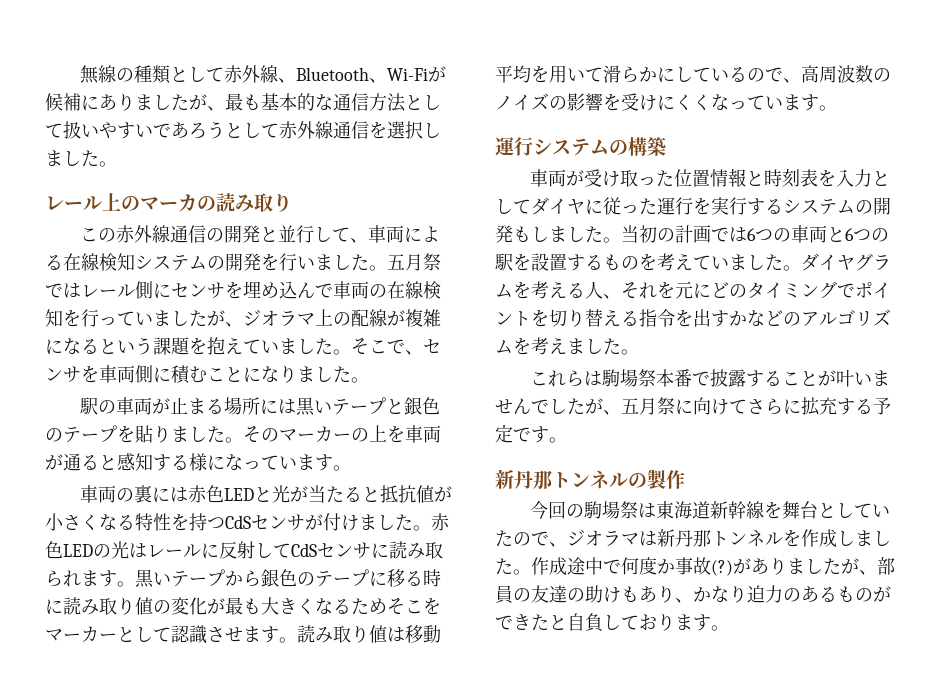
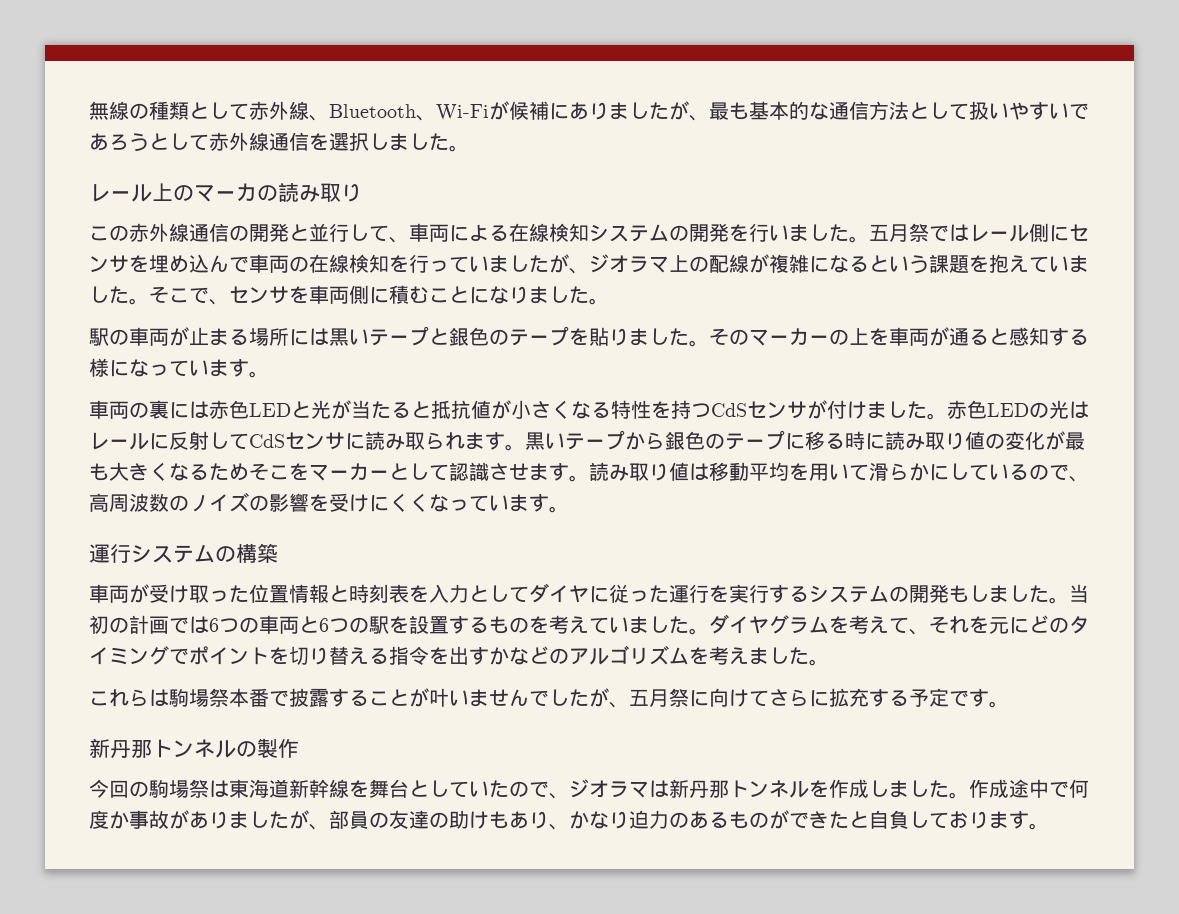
- ダイヤグラムを考える人、それを元にどのタイミングでポイントを切り替える指令を出すかなどのアルゴリズムを考えました。
+ ダイヤグラムを考えて、それを元にどのタイミングでポイントを切り替える指令を出すかなどのアルゴリズムを考えました。
- 作成途中で何度か事故(?)がありましたが、部員の友達の助けもあり、かなり迫力のあるものができたと自負しております。
+ 作成途中で何度か事故がありましたが、部員の友達の助けもあり、かなり迫力のあるものができたと自負しております。

